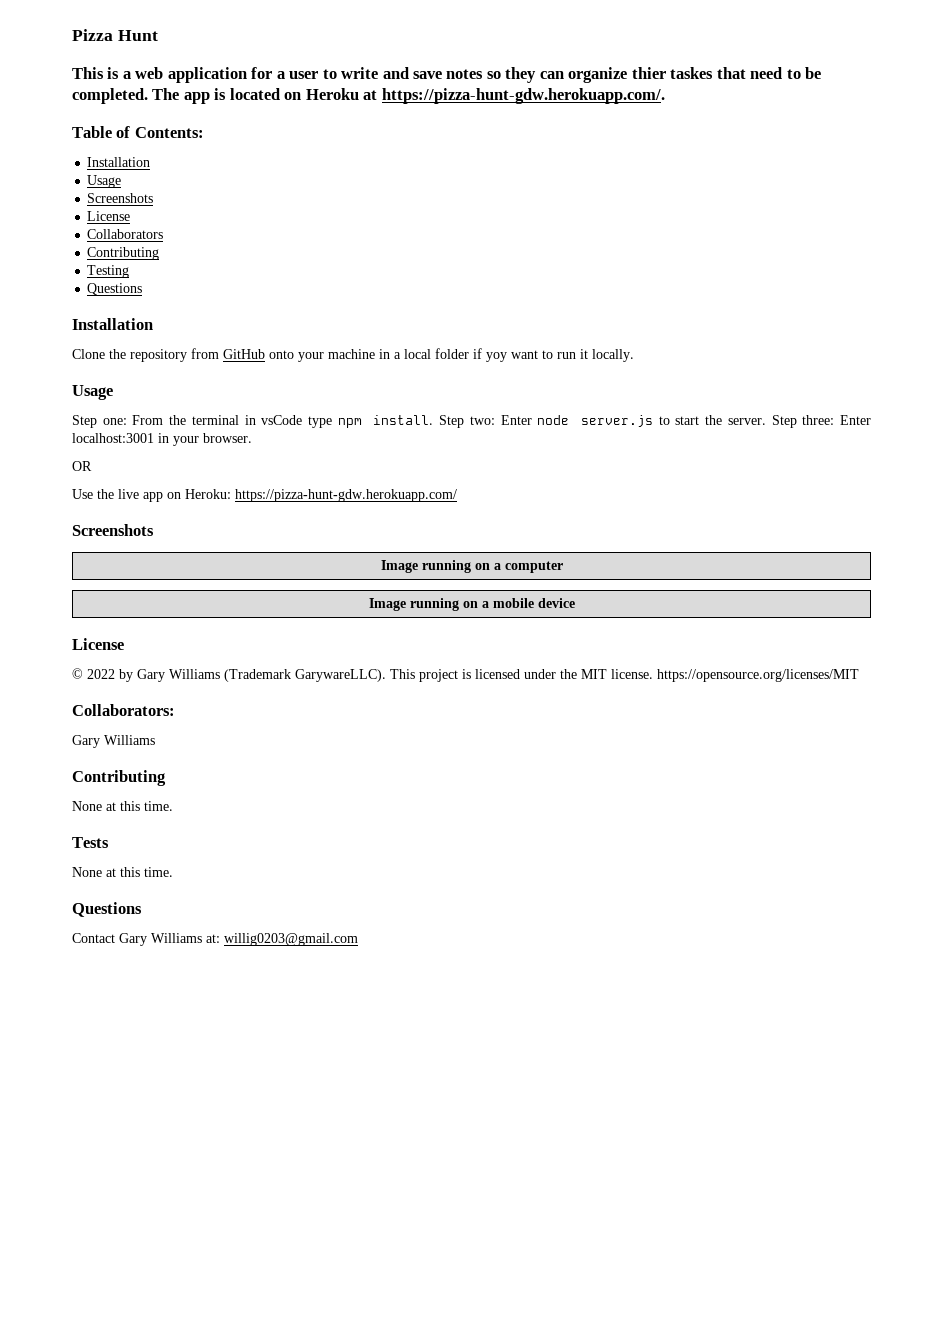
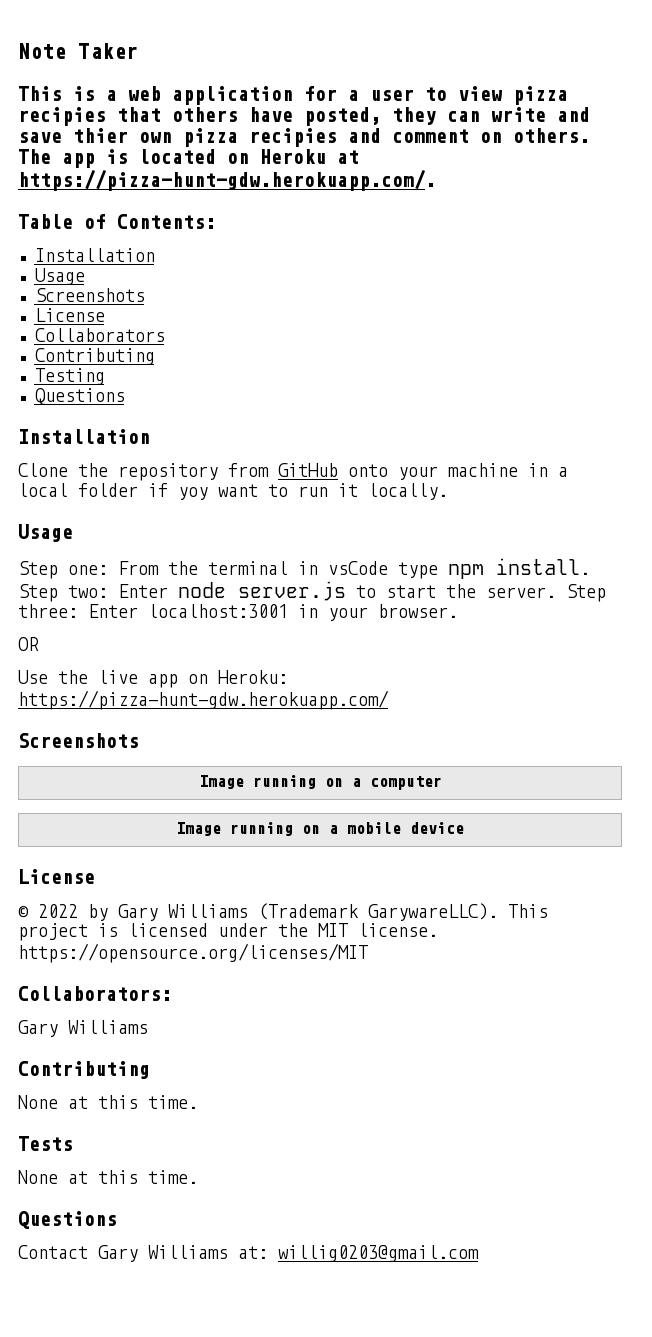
- Pizza Hunt
+ Note Taker
- This is a web application for a user to write and save notes so they can organize thier taskes that need to be completed.
+ This is a web application for a user to view pizza recipies that others have posted, they can write and save thier own pizza recipies and comment on others.

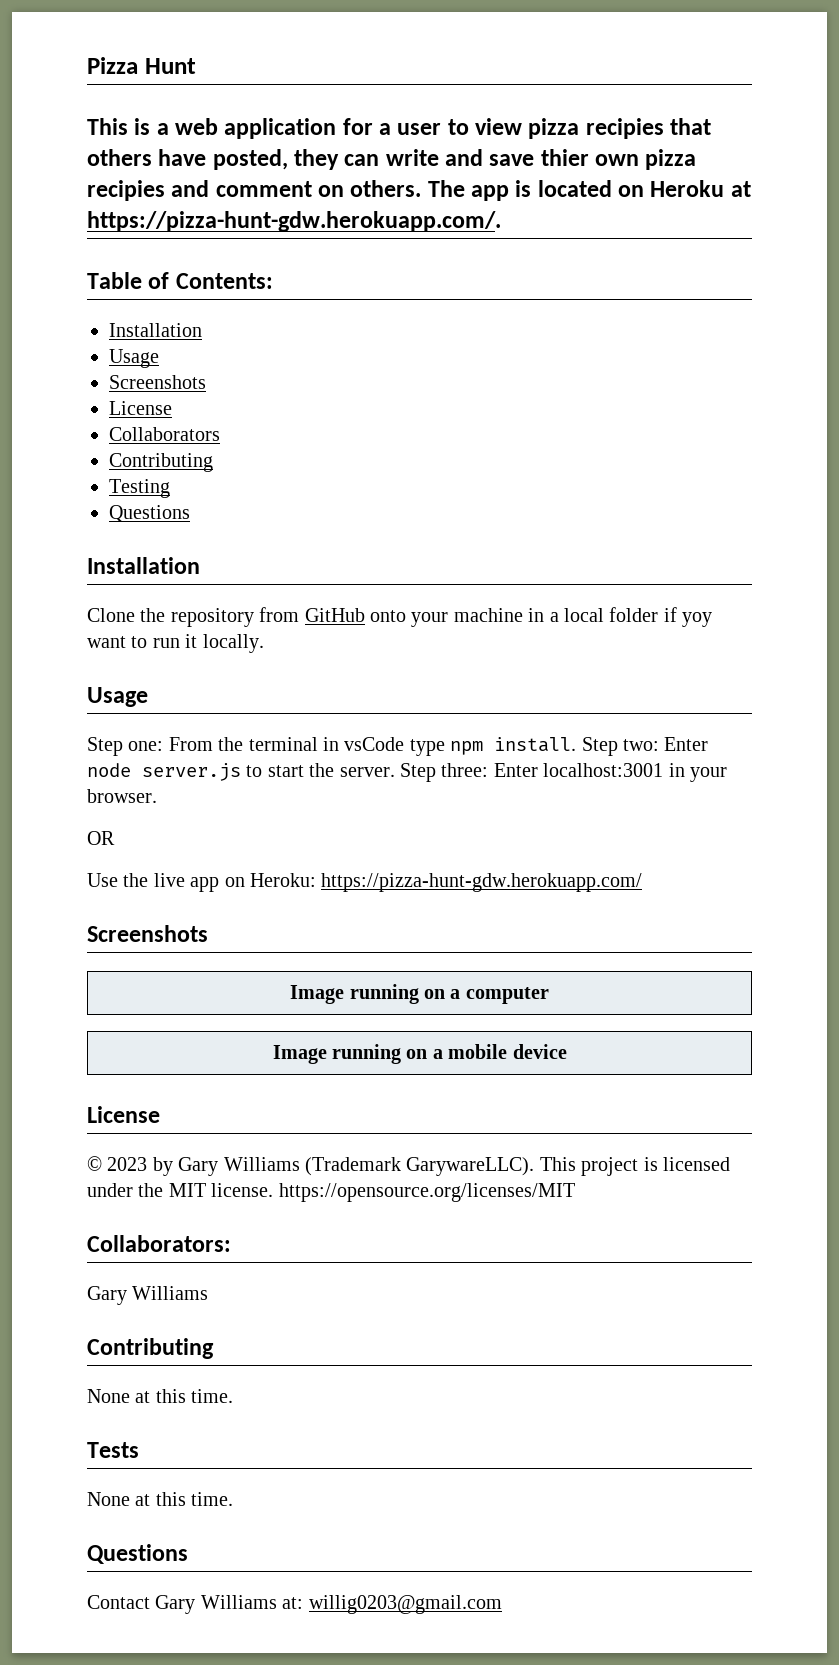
- Note Taker
+ Pizza Hunt
- © 2022 by Gary Williams (Trademark GarywareLLC).
+ © 2023 by Gary Williams (Trademark GarywareLLC).

